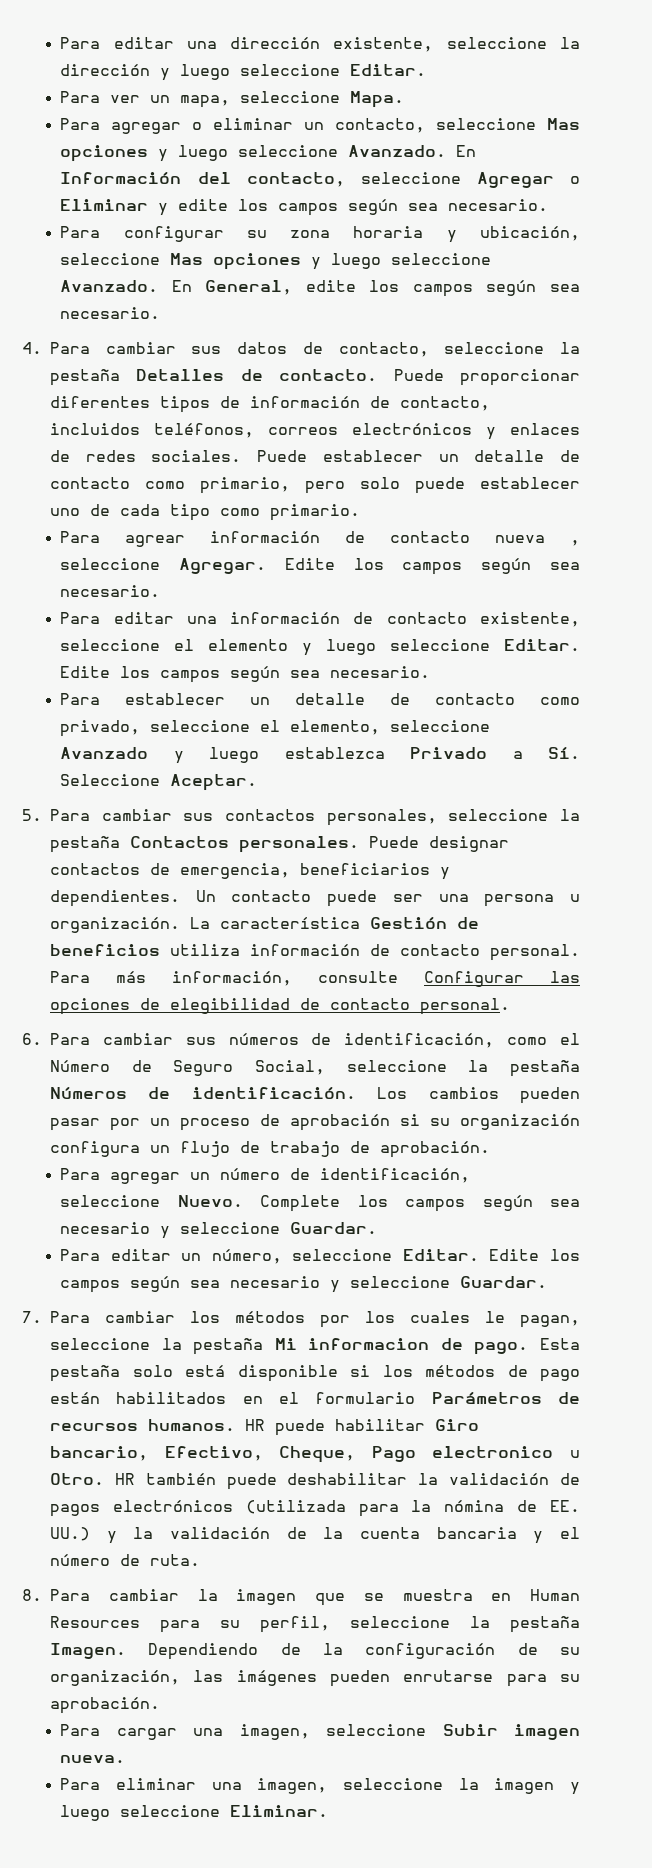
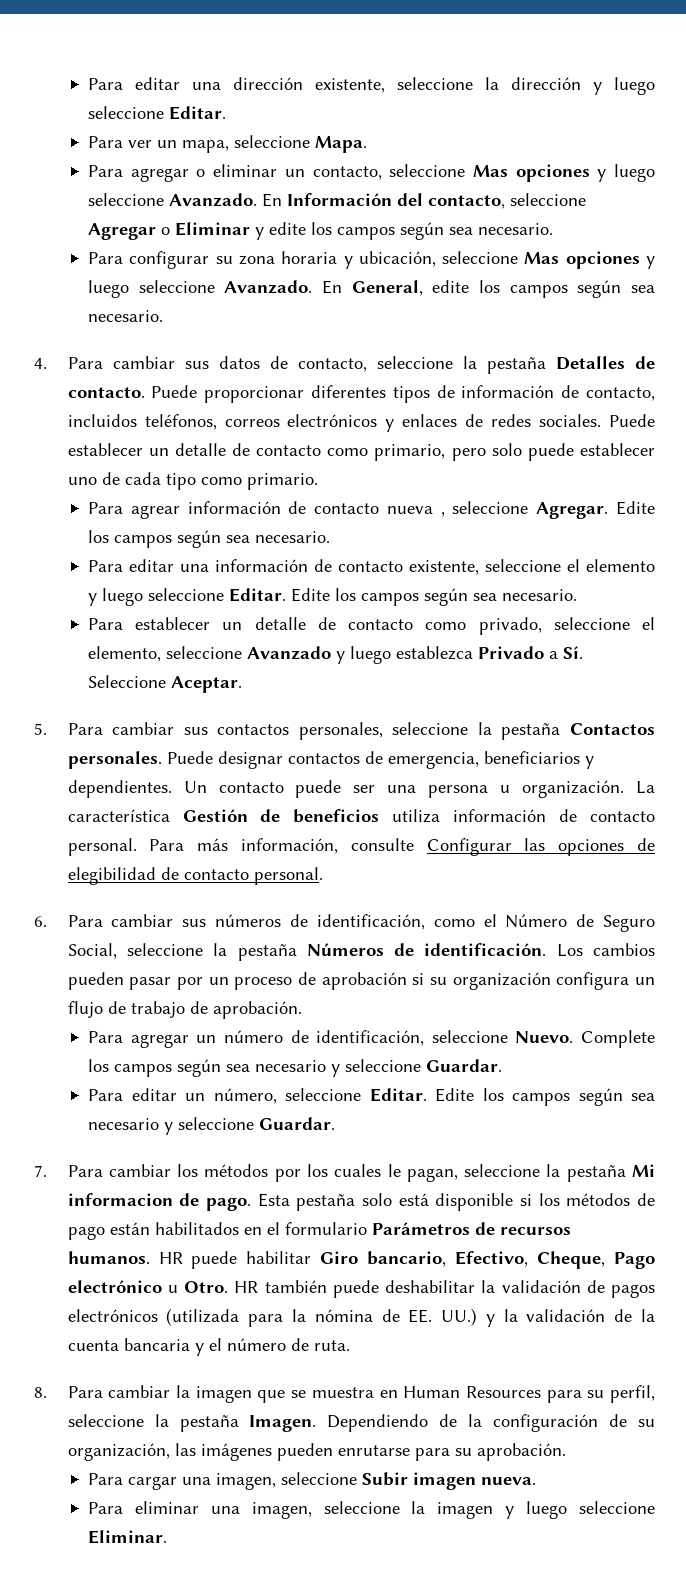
- HR puede habilitar Giro bancario, Efectivo, Cheque, Pago electronico u Otro.
+ HR puede habilitar Giro bancario, Efectivo, Cheque, Pago electrónico u Otro.

